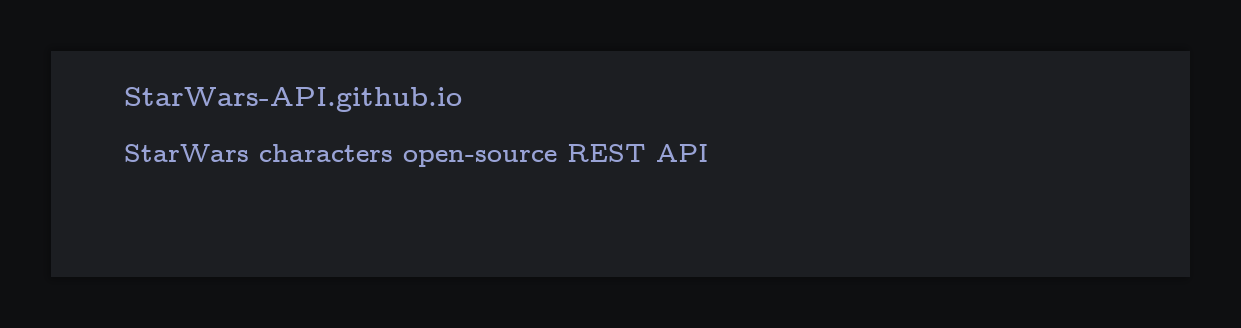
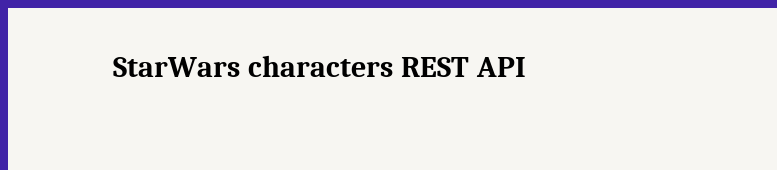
- StarWars-API.github.io
- StarWars characters open-source REST API
+ StarWars characters REST API

